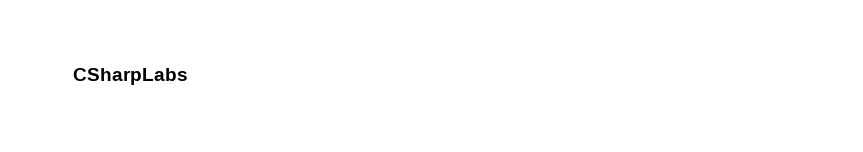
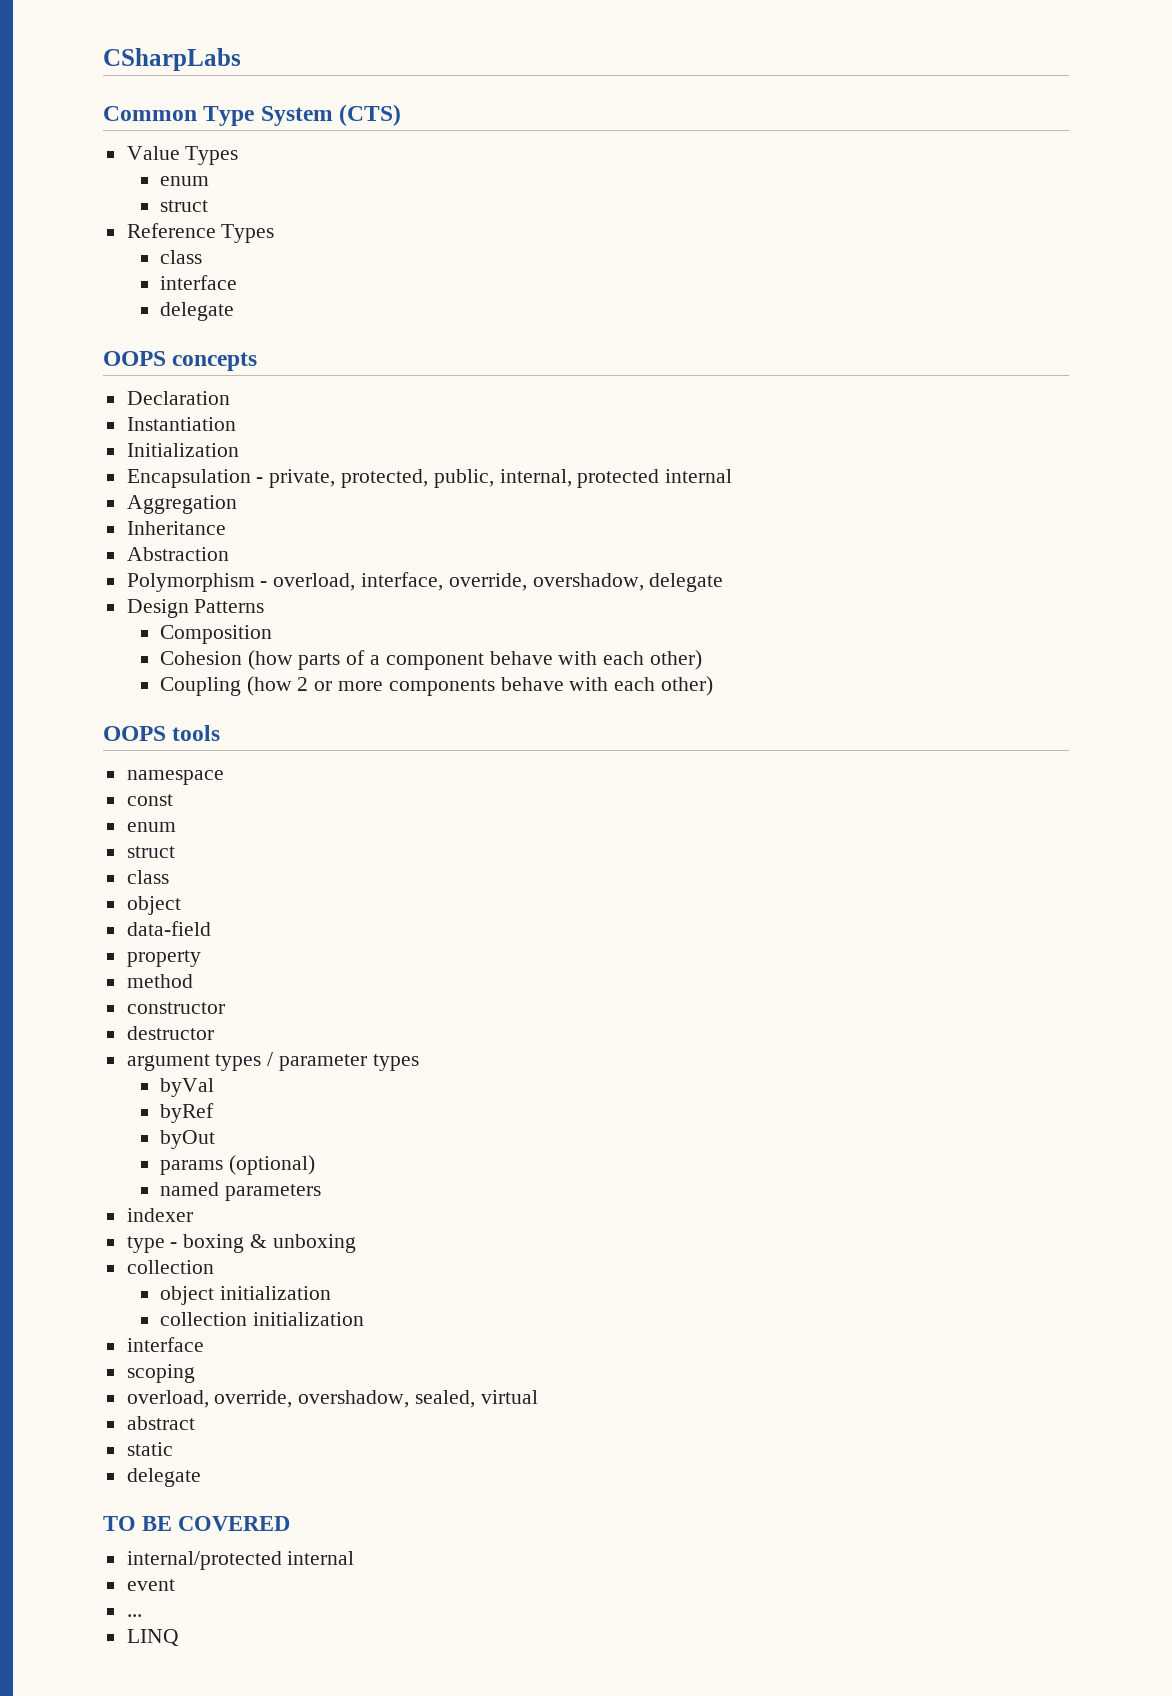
+ Common Type System (CTS)
+ Value Types
+ enum
+ struct
+ Reference Types
+ class
+ interface
+ delegate
+ OOPS concepts
+ Declaration
+ Instantiation
+ Initialization
+ Encapsulation - private, protected, public, internal, protected internal
+ Aggregation
+ Inheritance
+ Abstraction
+ Polymorphism - overload, interface, override, overshadow, delegate
+ Design Patterns
+ Composition
+ Cohesion (how parts of a component behave with each other)
+ Coupling (how 2 or more components behave with each other)
+ OOPS tools
+ namespace
+ const
+ enum
+ struct
+ class
+ object
+ data-field
+ property
+ method
+ constructor
+ destructor
+ argument types / parameter types
+ byVal
+ byRef
+ byOut
+ params (optional)
+ named parameters
+ indexer
+ type - boxing & unboxing
+ collection
+ object initialization
+ collection initialization
+ interface
+ scoping
+ overload, override, overshadow, sealed, virtual
+ abstract
+ static
+ delegate
+ TO BE COVERED
+ internal/protected internal
+ event
+ ...
+ LINQ

